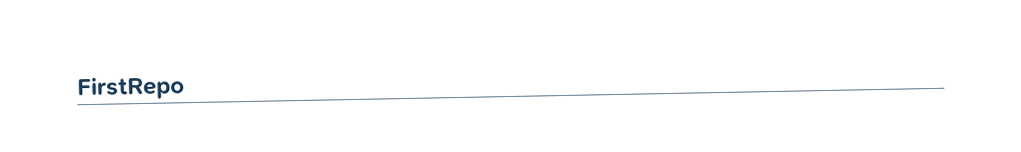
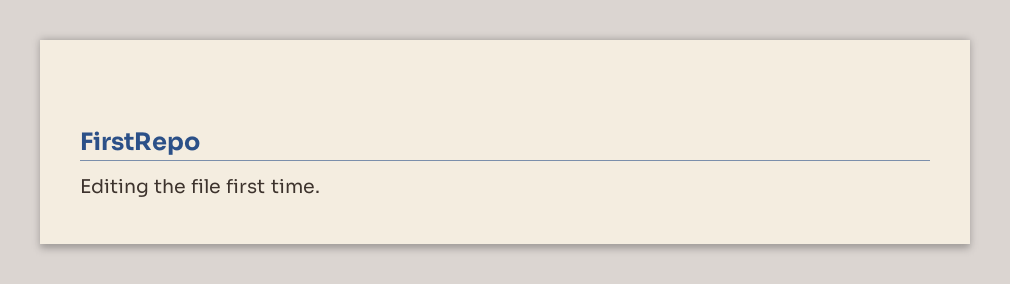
+ Editing the file first time.

